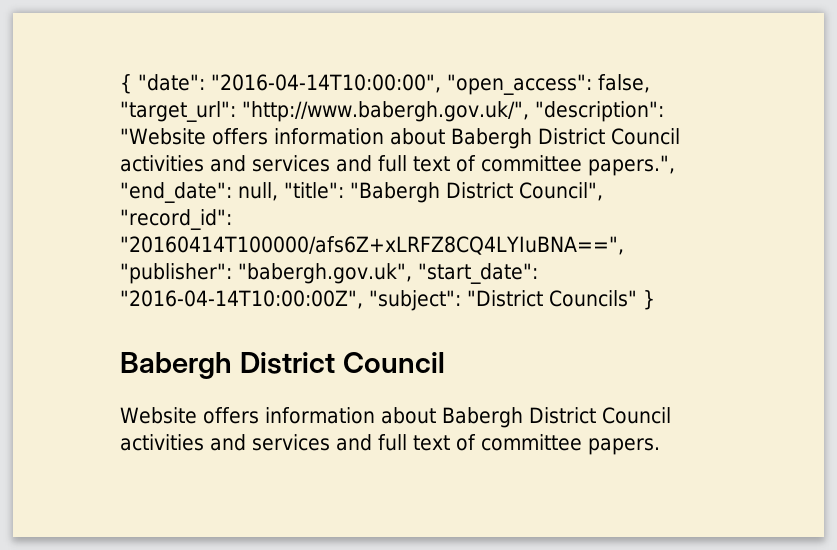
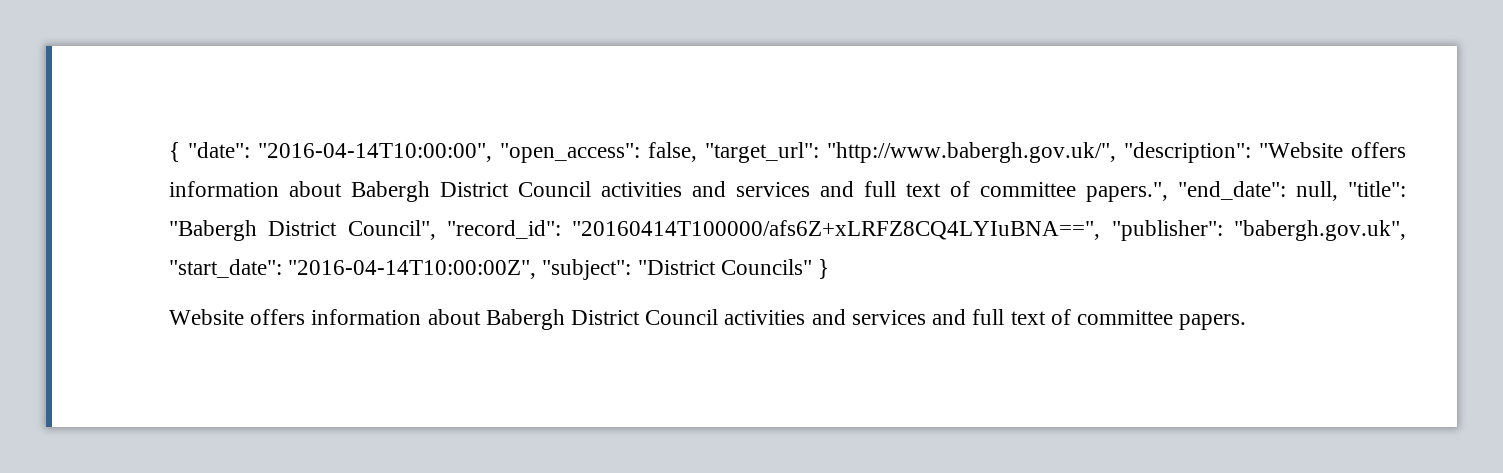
  { "date": "2016-04-14T10:00:00", "open_access": false, "target_url": "http://www.babergh.gov.uk/", "description": "Website offers information about Babergh District Council activities and services and full text of committee papers.", "end_date": null, "title": "Babergh District Council", "record_id": "20160414T100000/afs6Z+xLRFZ8CQ4LYIuBNA==", "publisher": "babergh.gov.uk", "start_date": "2016-04-14T10:00:00Z", "subject": "District Councils" }
- Babergh District Council

